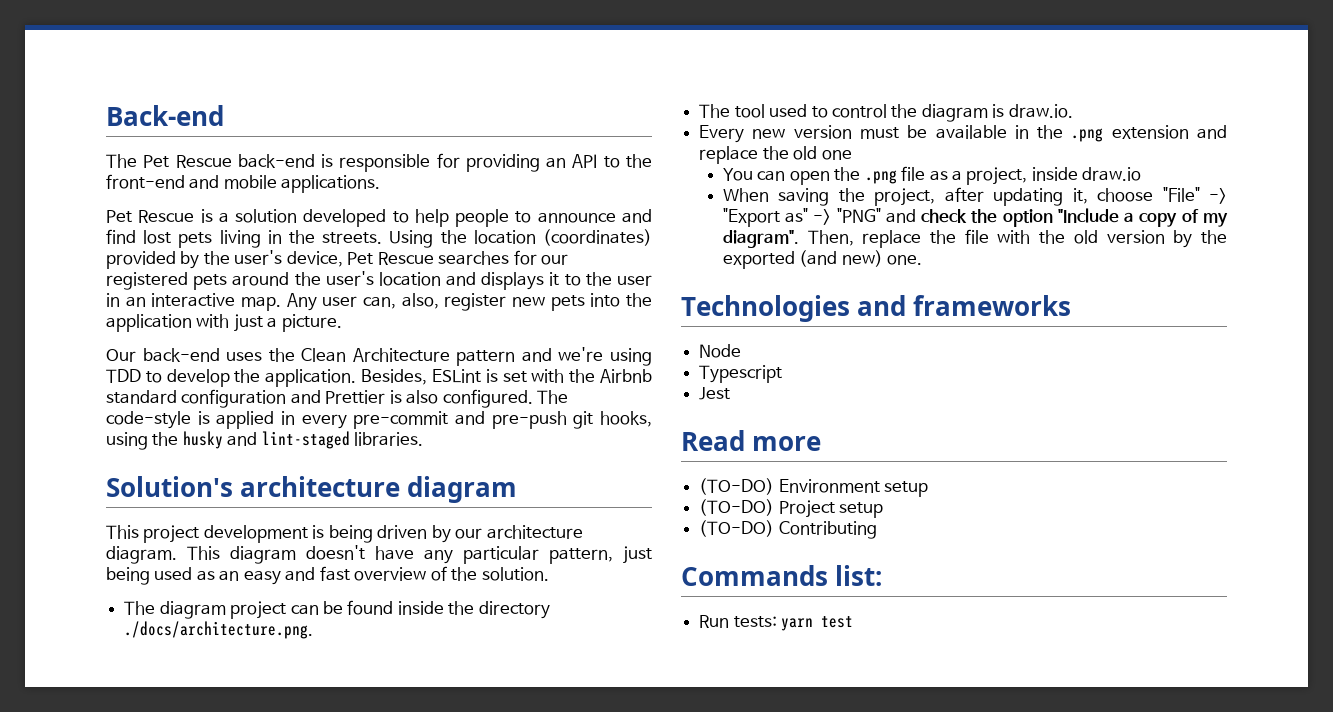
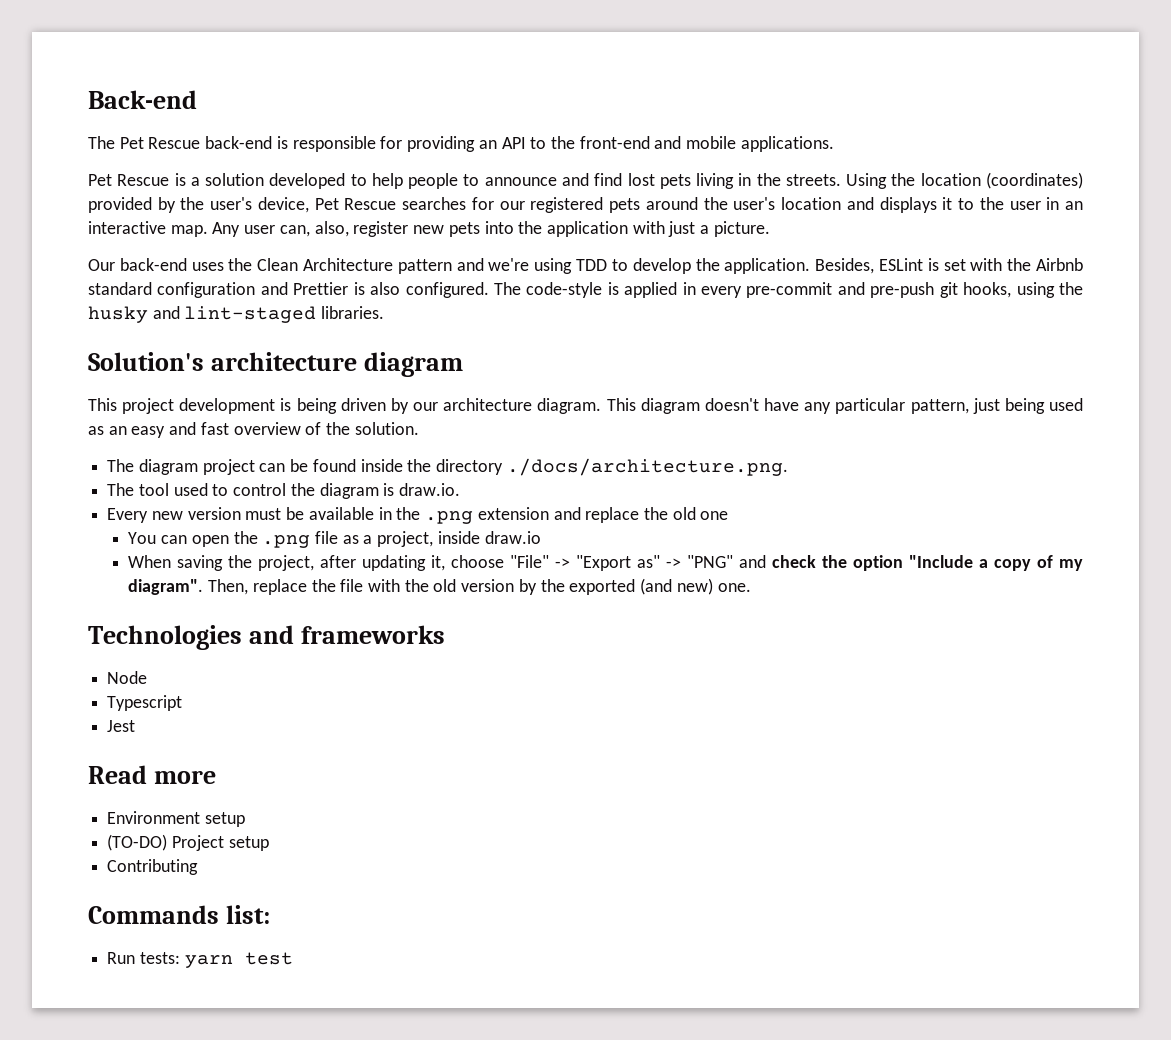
- (TO-DO) Environment setup
+ Environment setup
- (TO-DO) Contributing
+ Contributing

